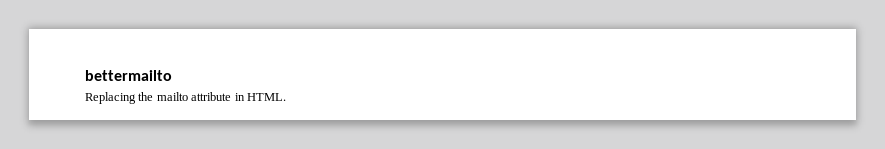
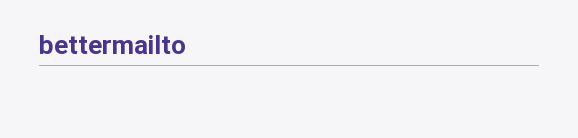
- Replacing the mailto attribute in HTML.

